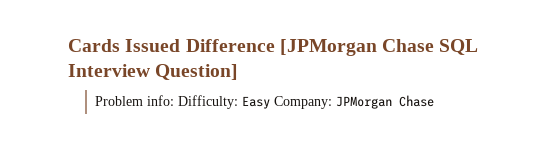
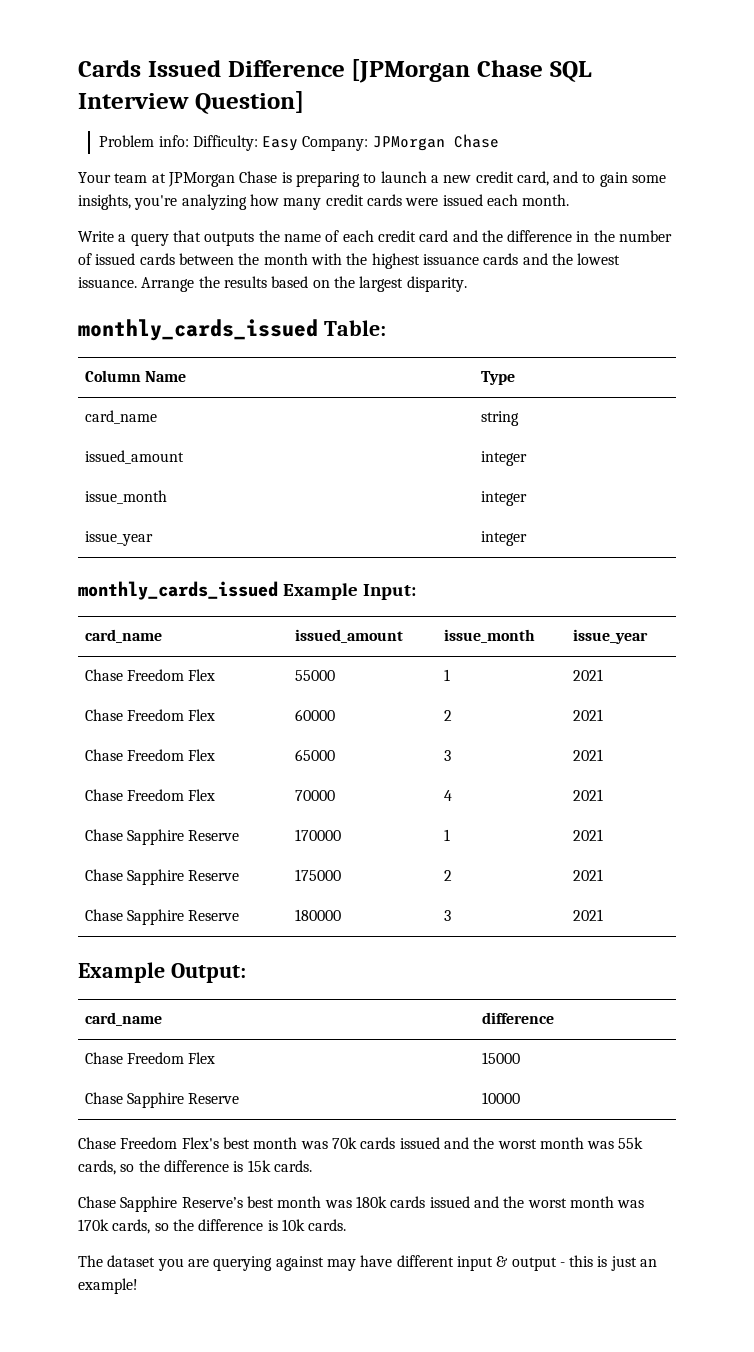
+ Your team at JPMorgan Chase is preparing to launch a new credit card, and to gain some insights, you're analyzing how many credit cards were issued each month.
+ Write a query that outputs the name of each credit card and the difference in the number of issued cards between the month with the highest issuance cards and the lowest issuance. Arrange the results based on the largest disparity.
+ monthly_cards_issued Table:
+ Column Name | Type
+ card_name | string
+ issued_amount | integer
+ issue_month | integer
+ issue_year | integer
+ monthly_cards_issued Example Input:
+ card_name | issued_amount | issue_month | issue_year
+ Chase Freedom Flex | 55000 | 1 | 2021
+ Chase Freedom Flex | 60000 | 2 | 2021
+ Chase Freedom Flex | 65000 | 3 | 2021
+ Chase Freedom Flex | 70000 | 4 | 2021
+ Chase Sapphire Reserve | 170000 | 1 | 2021
+ Chase Sapphire Reserve | 175000 | 2 | 2021
+ Chase Sapphire Reserve | 180000 | 3 | 2021
+ Example Output:
+ card_name | difference
+ Chase Freedom Flex | 15000
+ Chase Sapphire Reserve | 10000
+ Chase Freedom Flex's best month was 70k cards issued and the worst month was 55k cards, so the difference is 15k cards.
+ Chase Sapphire Reserve’s best month was 180k cards issued and the worst month was 170k cards, so the difference is 10k cards.
+ The dataset you are querying against may have different input & output - this is just an example!

